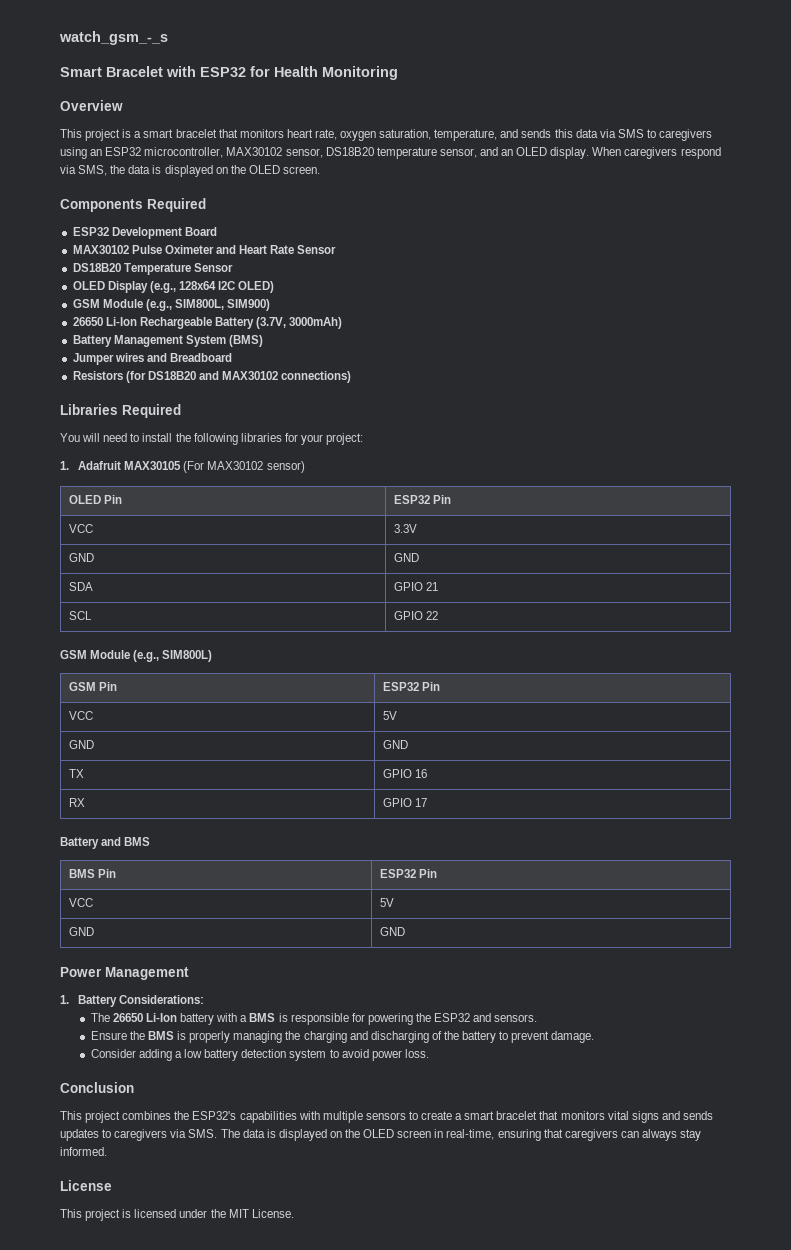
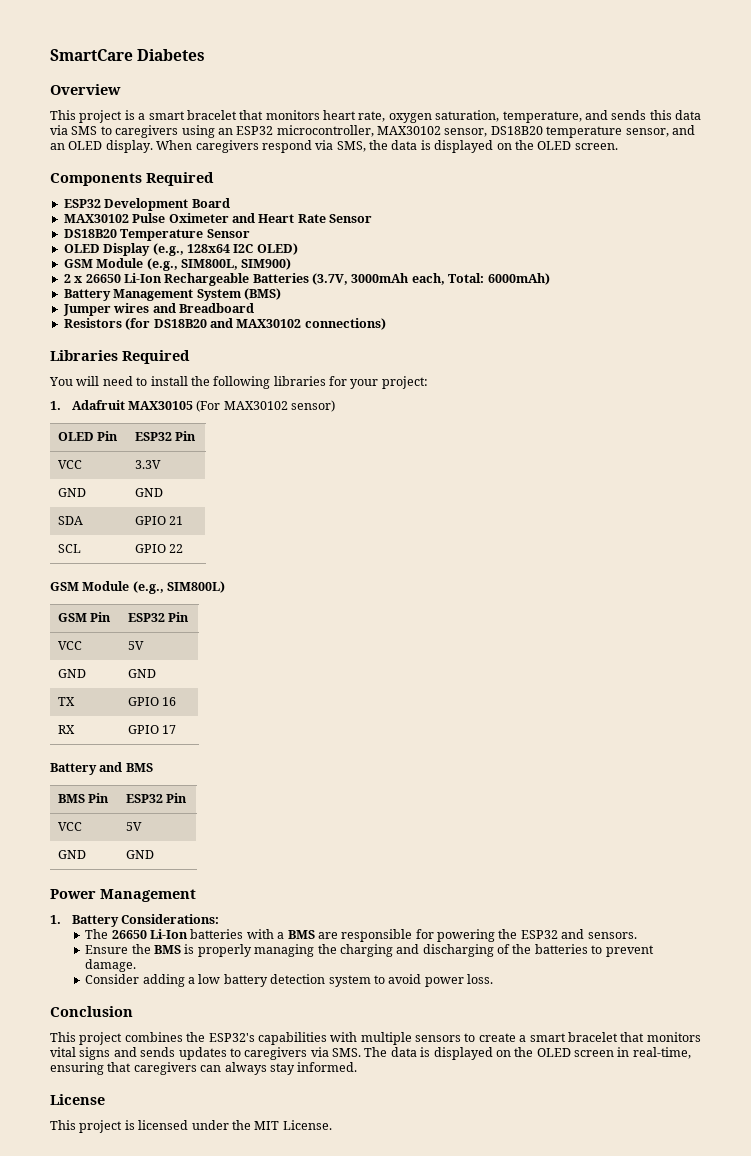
- watch_gsm_-_s
- Smart Bracelet with ESP32 for Health Monitoring
+ SmartCare Diabetes
- 26650 Li-Ion Rechargeable Battery (3.7V, 3000mAh)
+ 2 x 26650 Li-Ion Rechargeable Batteries (3.7V, 3000mAh each, Total: 6000mAh)
- The 26650 Li-Ion battery with a BMS is responsible for powering the ESP32 and sensors.
+ The 26650 Li-Ion batteries with a BMS are responsible for powering the ESP32 and sensors.
- Ensure the BMS is properly managing the charging and discharging of the battery to prevent damage.
+ Ensure the BMS is properly managing the charging and discharging of the batteries to prevent damage.

